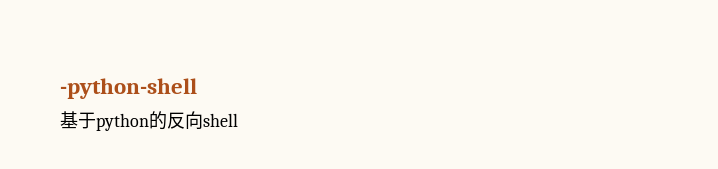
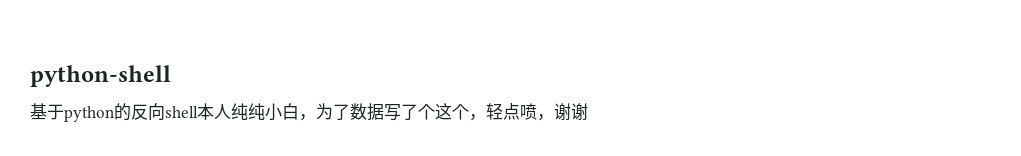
- -python-shell
+ python-shell
- 基于python的反向shell
+ 基于python的反向shell本人纯纯小白，为了数据写了个这个，轻点喷，谢谢

